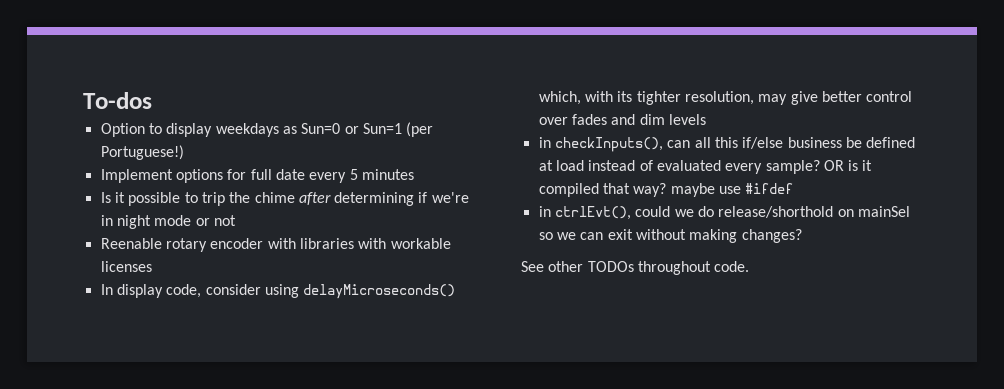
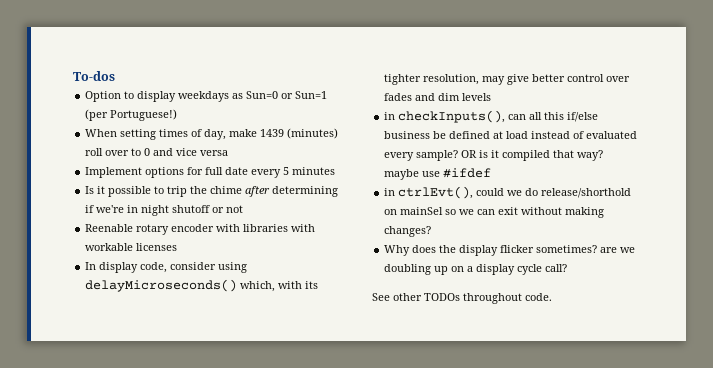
+ When setting times of day, make 1439 (minutes) roll over to 0 and vice versa
- Is it possible to trip the chime after determining if we're in night mode or not
+ Is it possible to trip the chime after determining if we're in night shutoff or not
+ Why does the display flicker sometimes? are we doubling up on a display cycle call?

